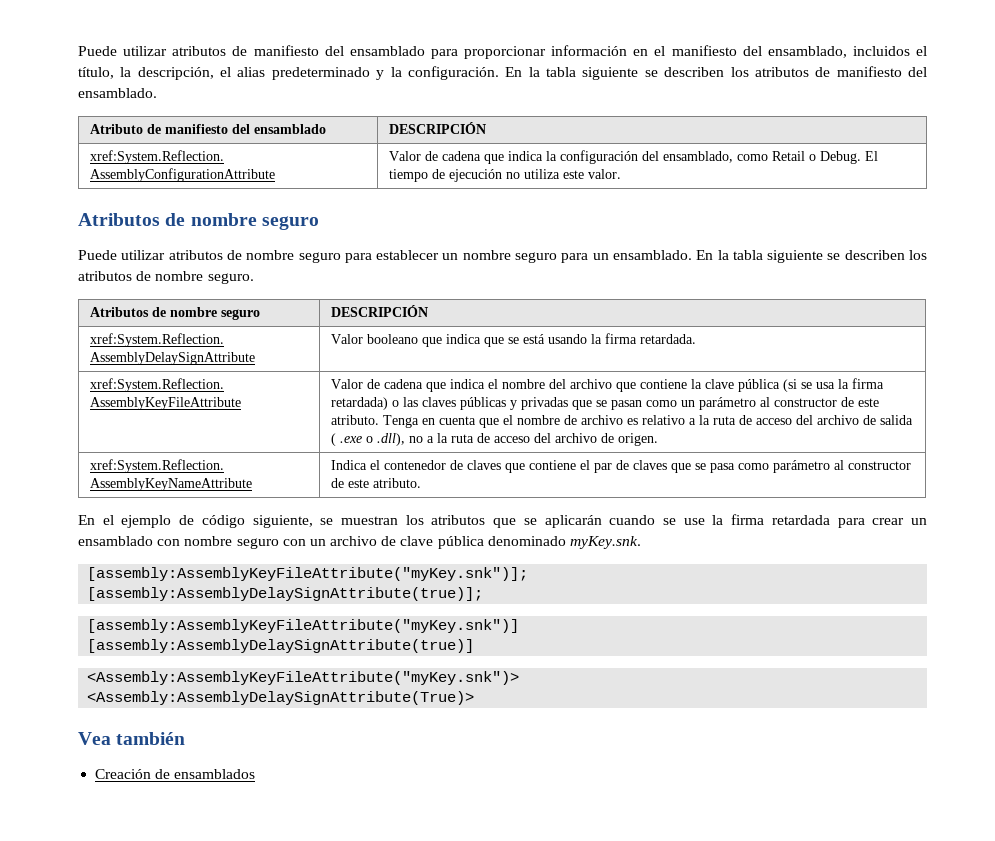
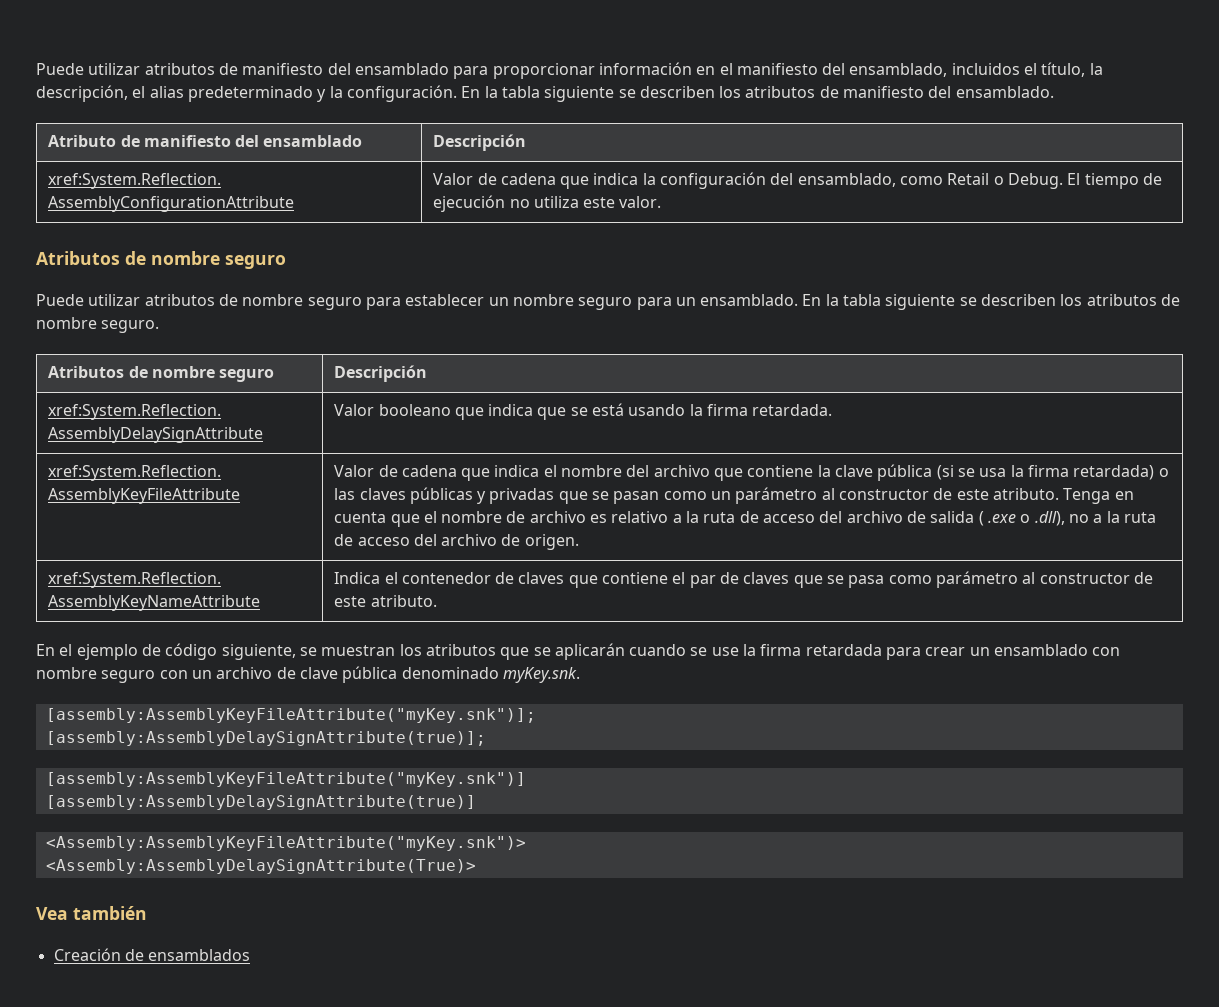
- Atributo de manifiesto del ensamblado | DESCRIPCIÓN
+ Atributo de manifiesto del ensamblado | Descripción
- Atributos de nombre seguro | DESCRIPCIÓN
+ Atributos de nombre seguro | Descripción

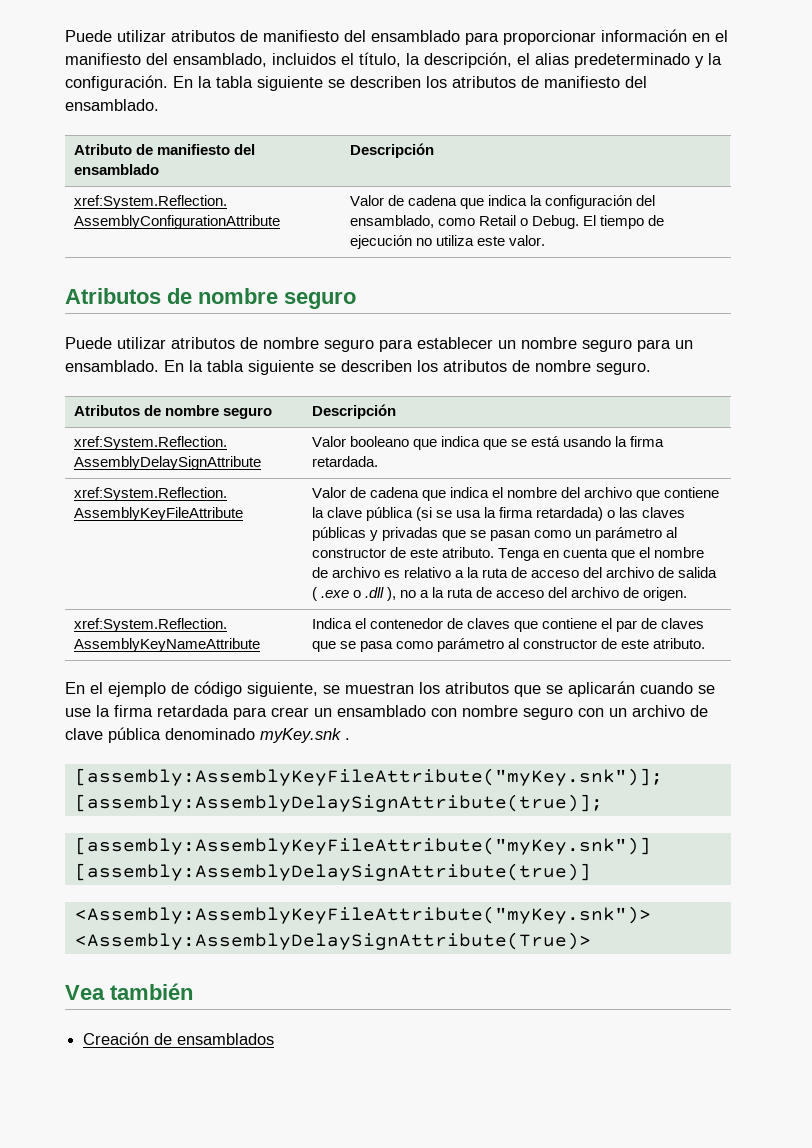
- Tenga en cuenta que el nombre de archivo es relativo a la ruta de acceso del archivo de salida ( .exe o .dll), no a la ruta de acceso del archivo de origen.
+ Tenga en cuenta que el nombre de archivo es relativo a la ruta de acceso del archivo de salida ( .exe o .dll ), no a la ruta de acceso del archivo de origen.
- En el ejemplo de código siguiente, se muestran los atributos que se aplicarán cuando se use la firma retardada para crear un ensamblado con nombre seguro con un archivo de clave pública denominado myKey.snk.
+ En el ejemplo de código siguiente, se muestran los atributos que se aplicarán cuando se use la firma retardada para crear un ensamblado con nombre seguro con un archivo de clave pública denominado myKey.snk .

